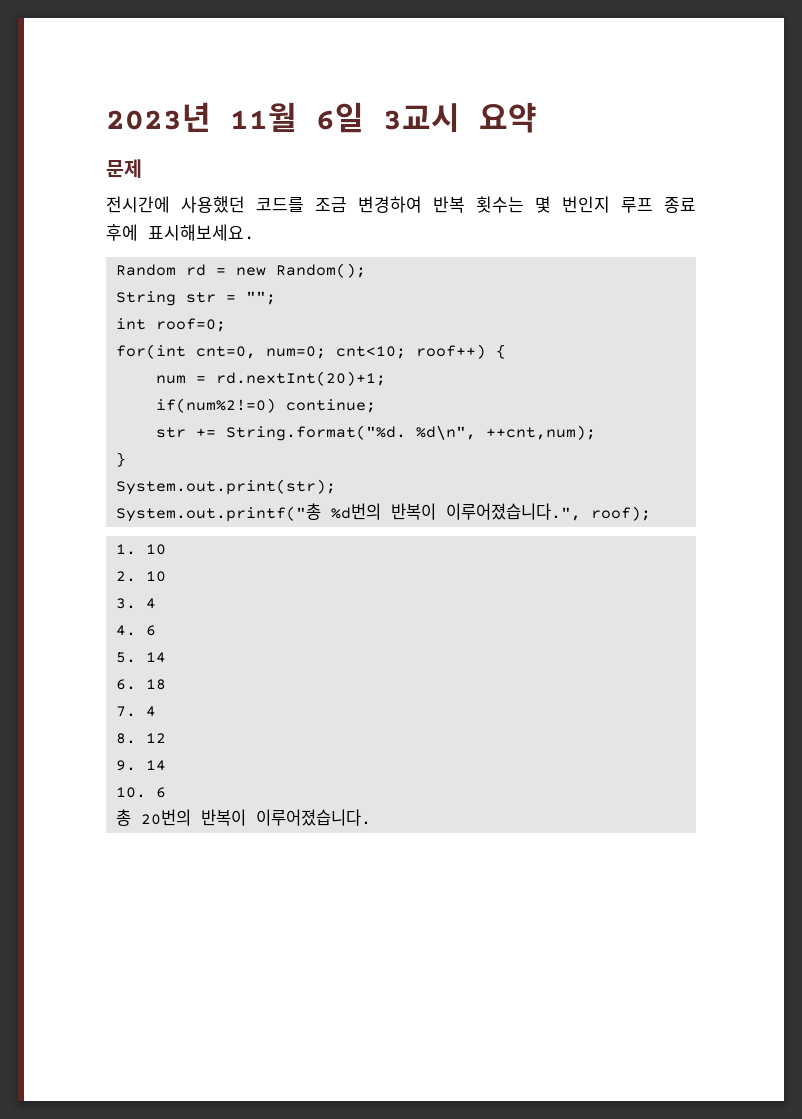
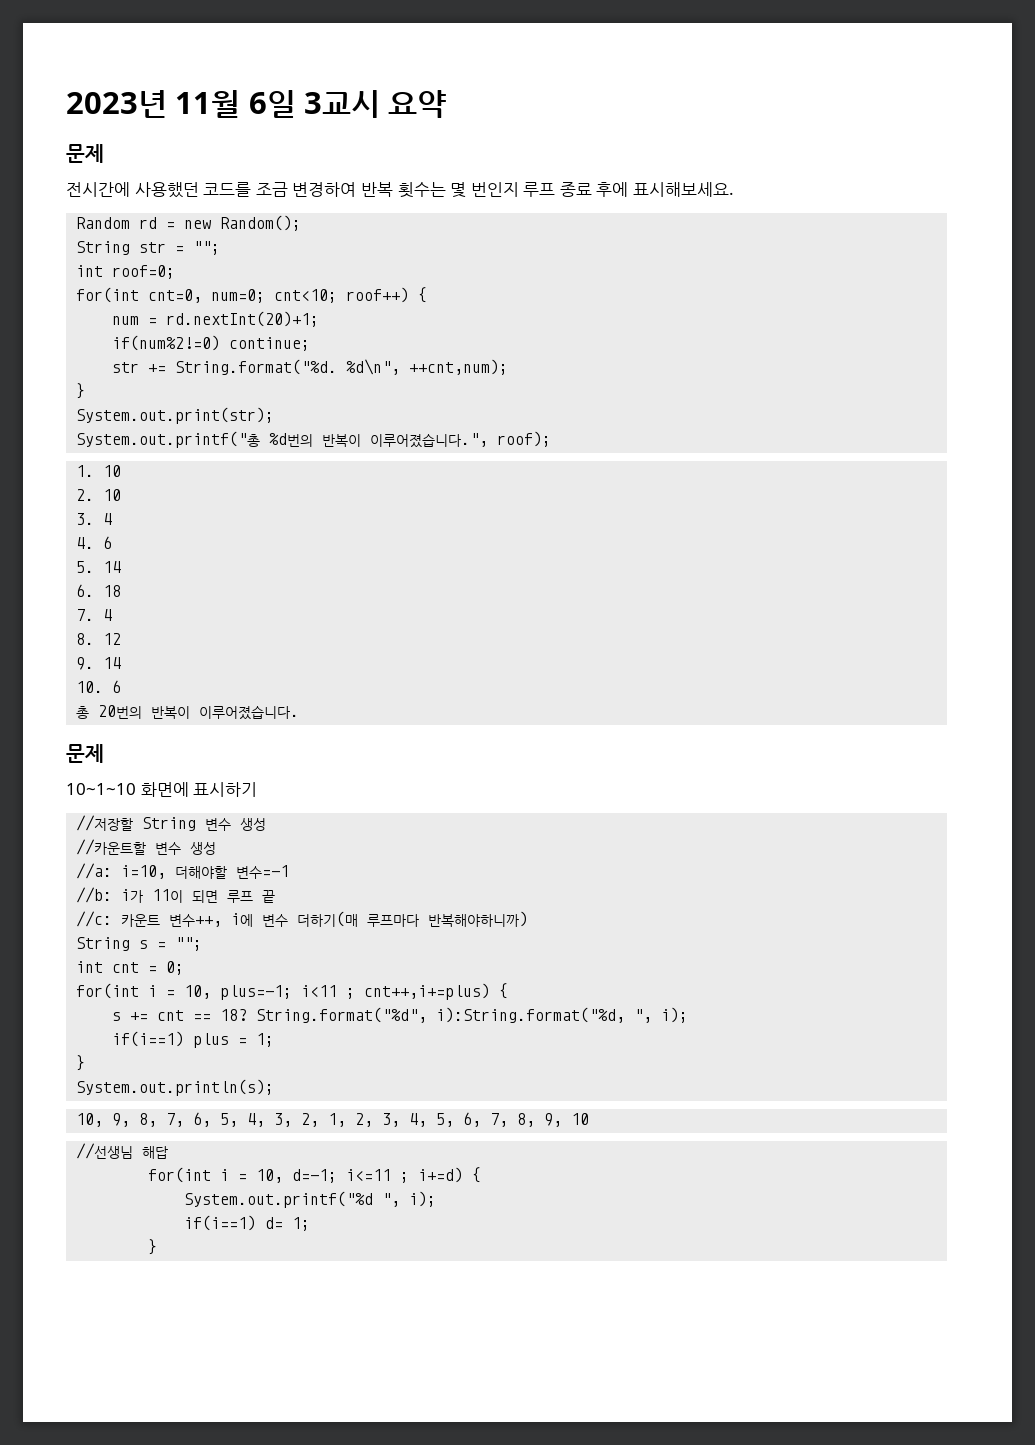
  총 20번의 반복이 이루어졌습니다.
+ 문제
+ 10~1~10 화면에 표시하기
+ //저장할 String 변수 생성
+ //카운트할 변수 생성
+ //a: i=10, 더해야할 변수=-1
+ //b: i가 11이 되면 루프 끝
+ //c: 카운트 변수++, i에 변수 더하기(매 루프마다 반복해야하니까)
+ String s = "";
+ int cnt = 0;
+ for(int i = 10, plus=-1; i<11 ; cnt++,i+=plus) {
+ s += cnt == 18? String.format("%d", i):String.format("%d, ", i);
+ if(i==1) plus = 1;
+ }
+ System.out.println(s);
+ 10, 9, 8, 7, 6, 5, 4, 3, 2, 1, 2, 3, 4, 5, 6, 7, 8, 9, 10
+ //선생님 해답
+ for(int i = 10, d=-1; i<=11 ; i+=d) {
+ System.out.printf("%d ", i);
+ if(i==1) d= 1;
+ }

